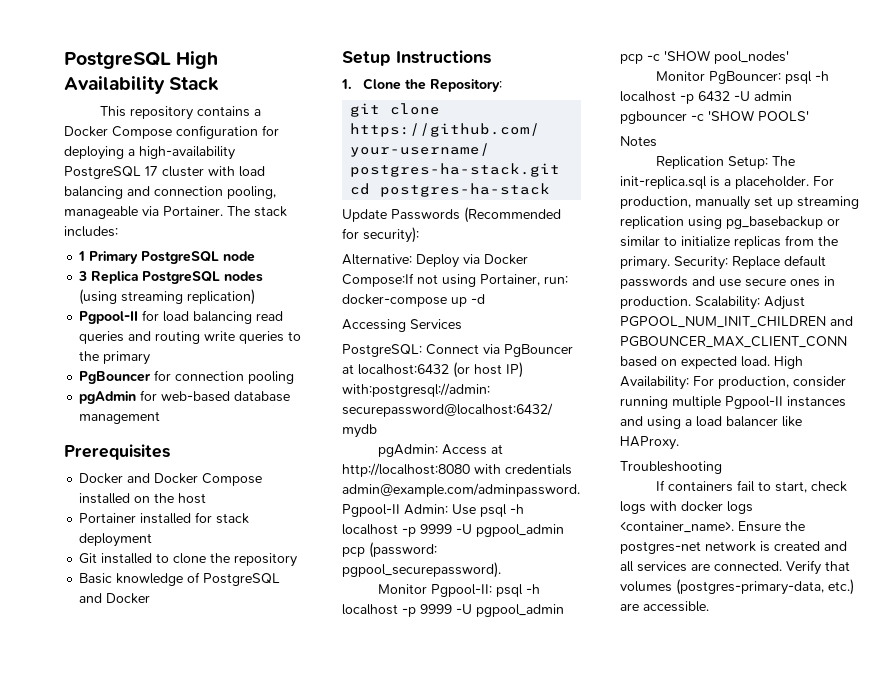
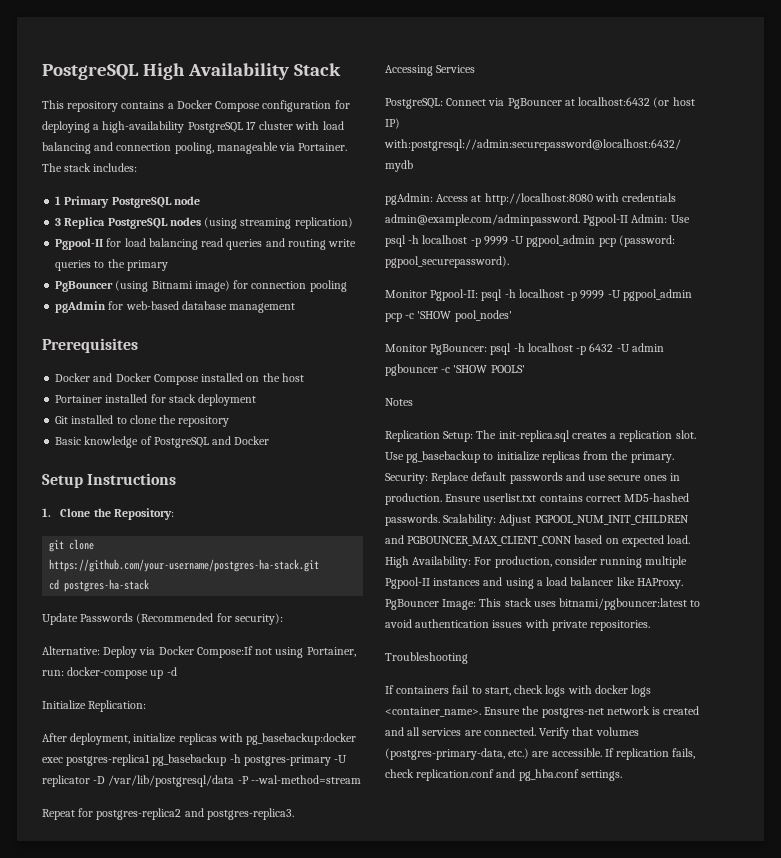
- PgBouncer for connection pooling
+ PgBouncer (using Bitnami image) for connection pooling
+ Initialize Replication:
+ After deployment, initialize replicas with pg_basebackup:docker exec postgres-replica1 pg_basebackup -h postgres-primary -U replicator -D /var/lib/postgresql/data -P --wal-method=stream
+ Repeat for postgres-replica2 and postgres-replica3.
- Replication Setup: The init-replica.sql is a placeholder. For production, manually set up streaming replication using pg_basebackup or similar to initialize replicas from the primary.
+ Replication Setup: The init-replica.sql creates a replication slot. Use pg_basebackup to initialize replicas from the primary.
+ Ensure userlist.txt contains correct MD5-hashed passwords.
+ PgBouncer Image: This stack uses bitnami/pgbouncer:latest to avoid authentication issues with private repositories.
+ If replication fails, check replication.conf and pg_hba.conf settings.

